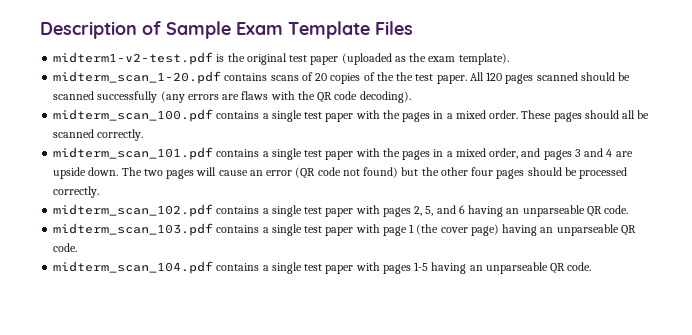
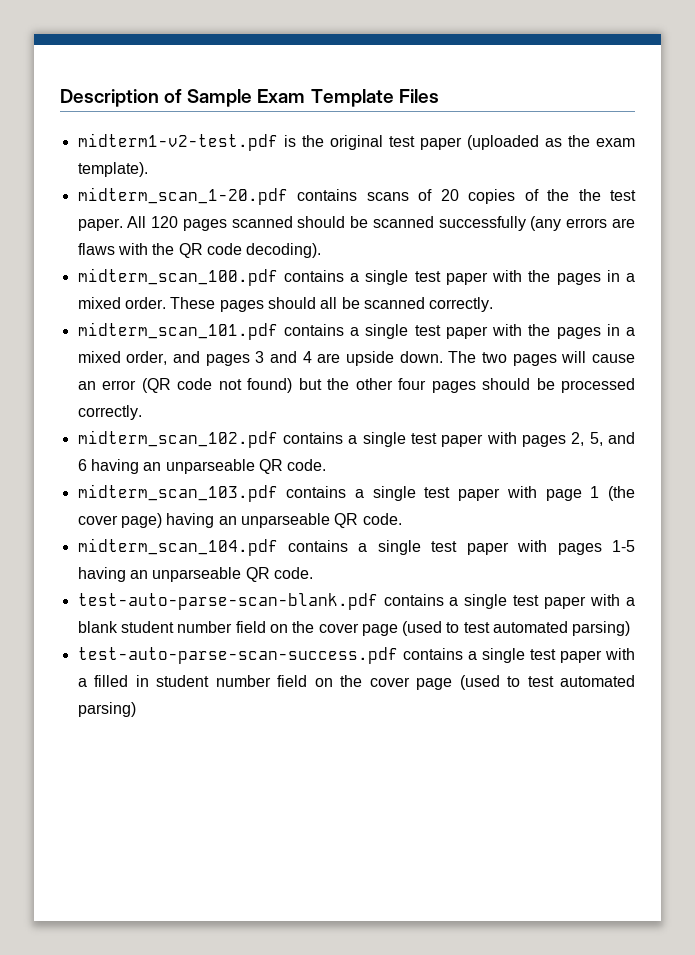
+ test-auto-parse-scan-blank.pdf contains a single test paper with a blank student number field on the cover page (used to test automated parsing)
+ test-auto-parse-scan-success.pdf contains a single test paper with a filled in student number field on the cover page (used to test automated parsing)

